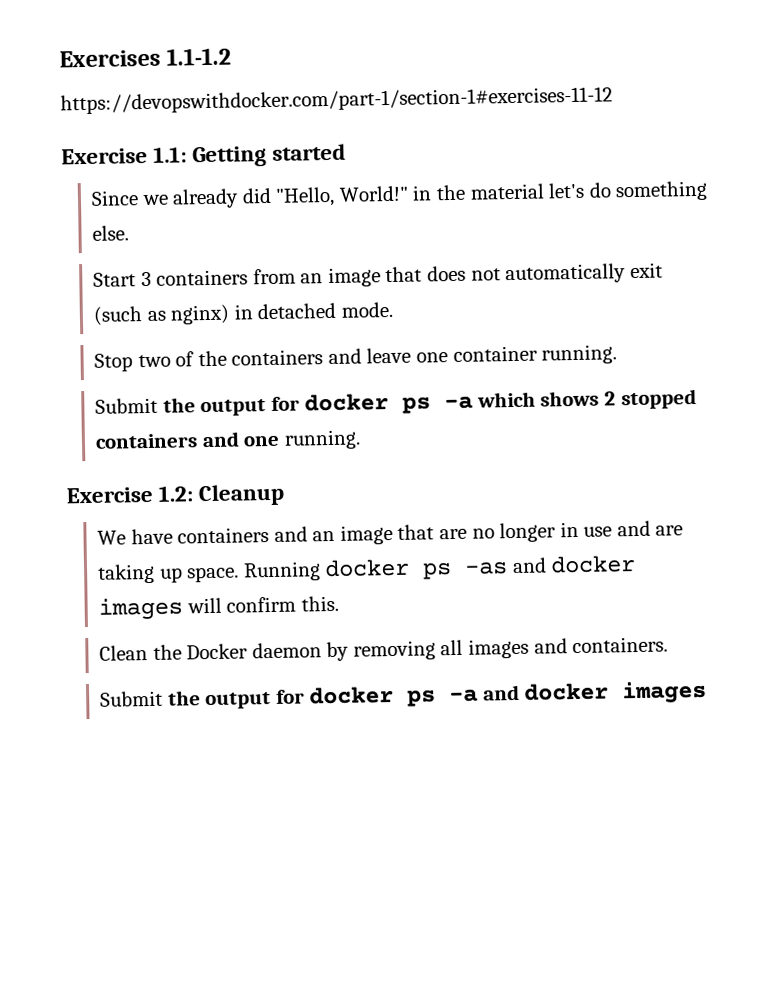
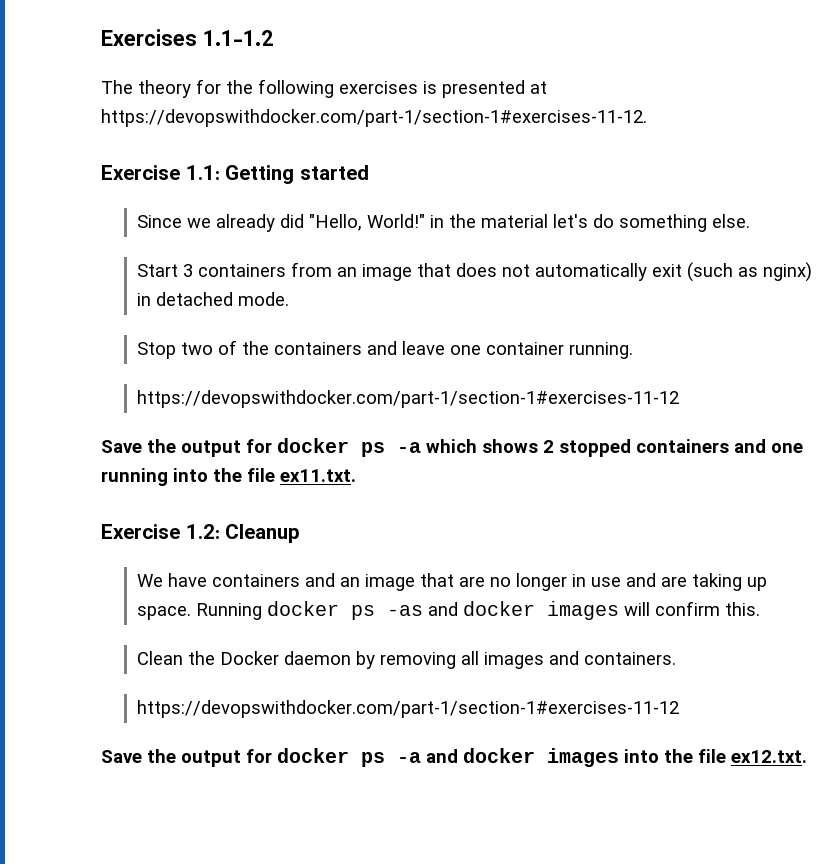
- https://devopswithdocker.com/part-1/section-1#exercises-11-12
+ The theory for the following exercises is presented at https://devopswithdocker.com/part-1/section-1#exercises-11-12.
  Stop two of the containers and leave one container running.
- Submit the output for docker ps -a which shows 2 stopped containers and one running.
+ https://devopswithdocker.com/part-1/section-1#exercises-11-12
+ Save the output for docker ps -a which shows 2 stopped containers and one running into the file ex11.txt.
  Clean the Docker daemon by removing all images and containers.
- Submit the output for docker ps -a and docker images
+ https://devopswithdocker.com/part-1/section-1#exercises-11-12
+ Save the output for docker ps -a and docker images into the file ex12.txt.

